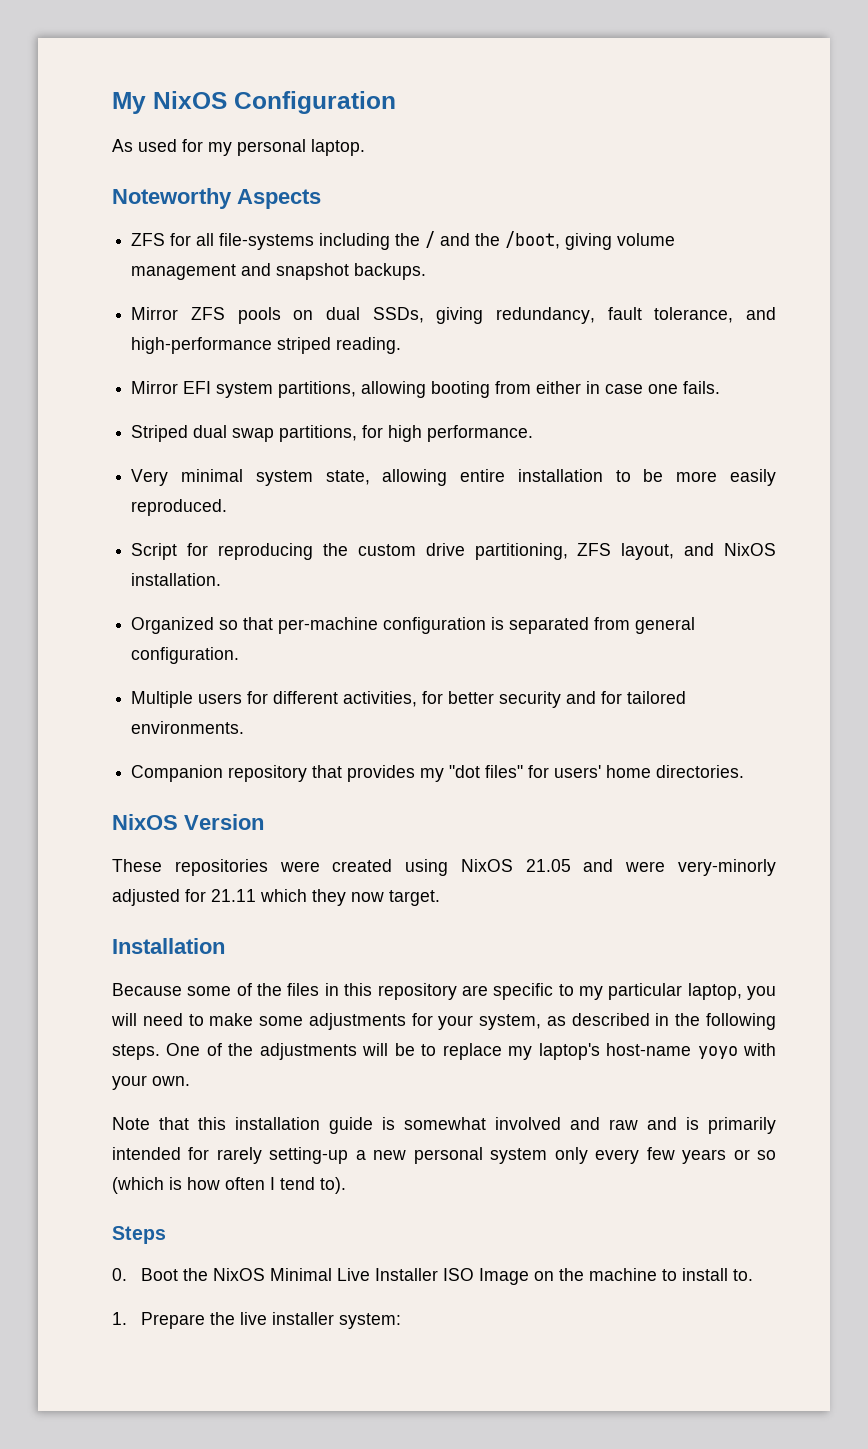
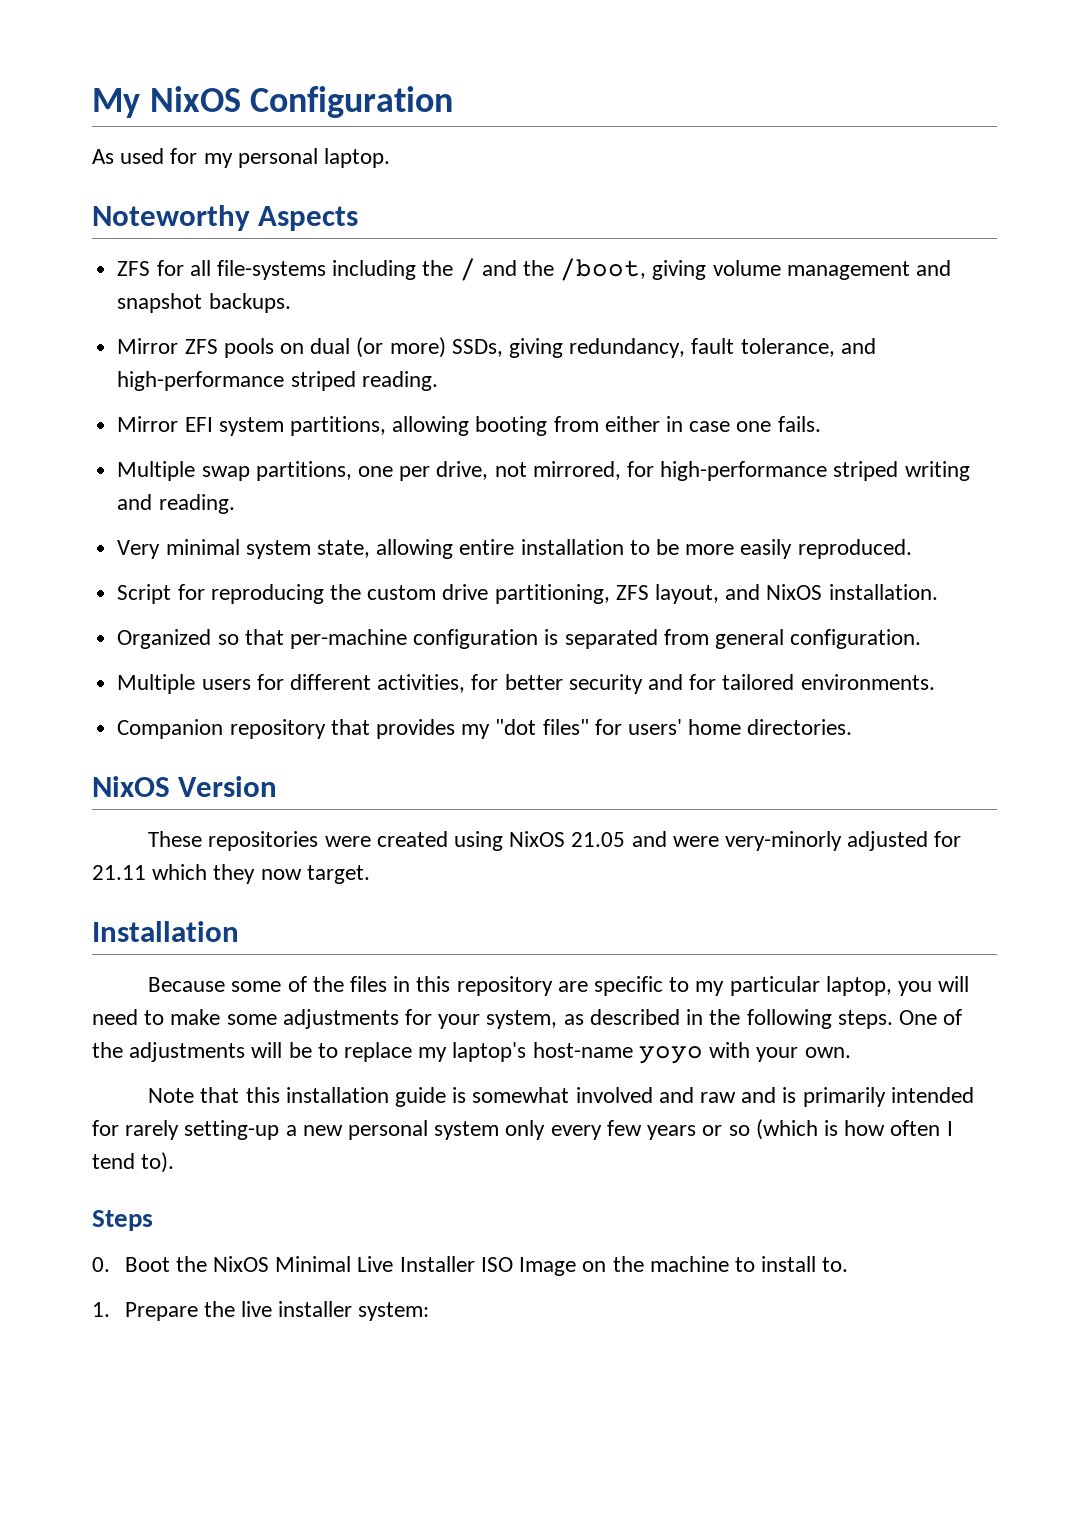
- Mirror ZFS pools on dual SSDs, giving redundancy, fault tolerance, and high-performance striped reading.
+ Mirror ZFS pools on dual (or more) SSDs, giving redundancy, fault tolerance, and high-performance striped reading.
- Striped dual swap partitions, for high performance.
+ Multiple swap partitions, one per drive, not mirrored, for high-performance striped writing and reading.

